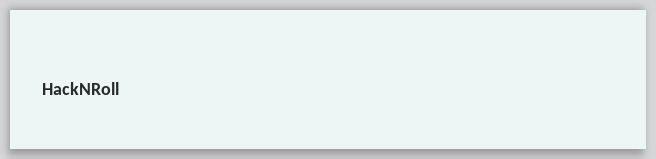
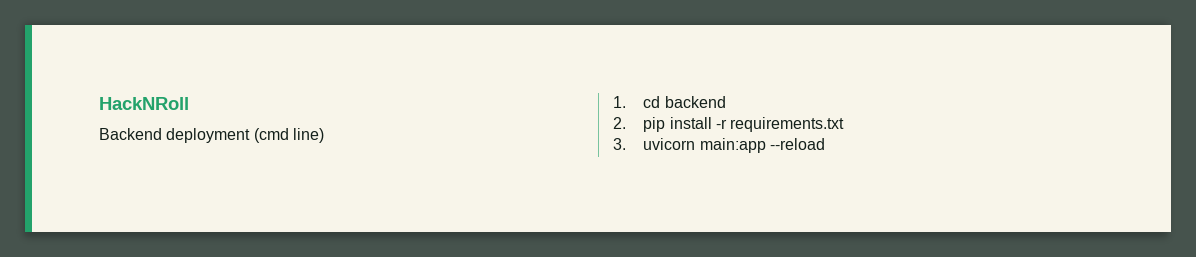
+ Backend deployment (cmd line)
+ 1. cd backend
+ 2. pip install -r requirements.txt
+ 3. uvicorn main:app --reload

